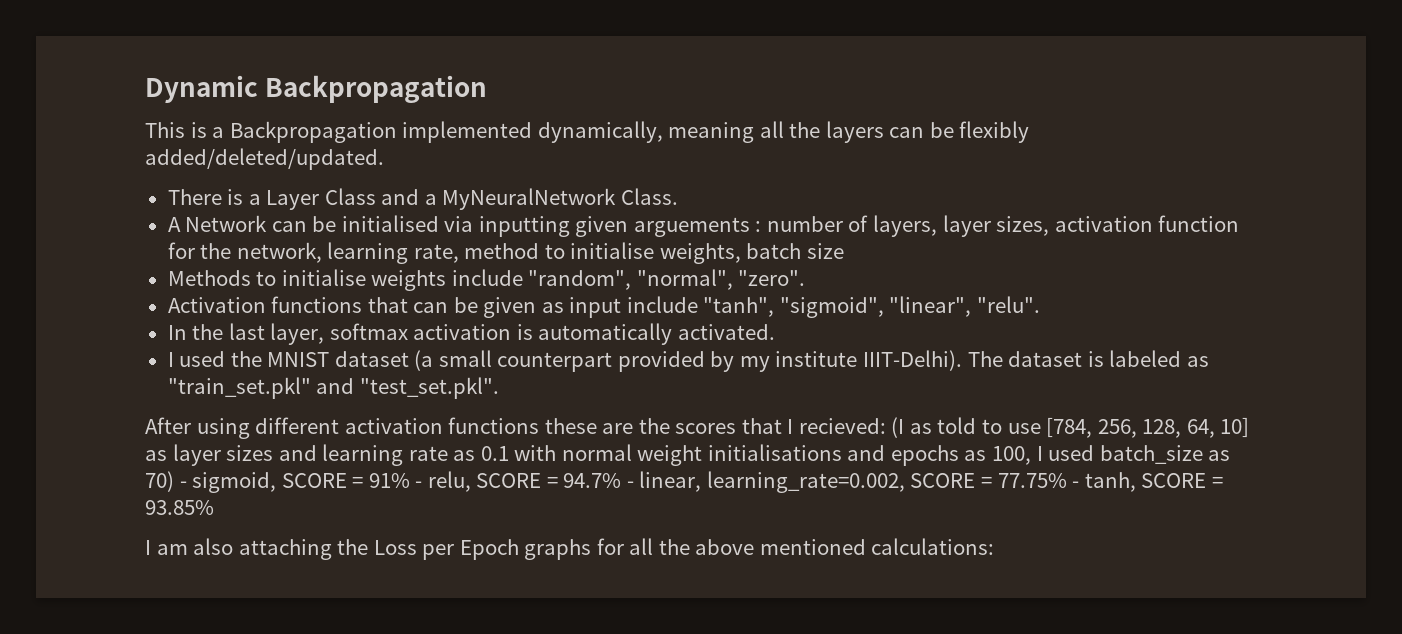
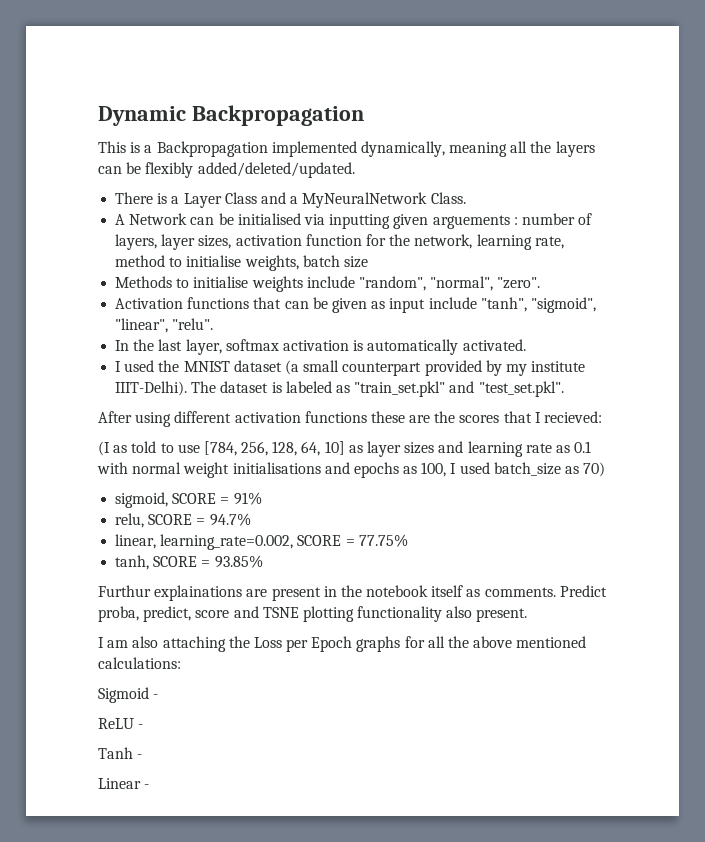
- After using different activation functions these are the scores that I recieved: (I as told to use [784, 256, 128, 64, 10] as layer sizes and learning rate as 0.1 with normal weight initialisations and epochs as 100, I used batch_size as 70) - sigmoid, SCORE = 91% - relu, SCORE = 94.7% - linear, learning_rate=0.002, SCORE = 77.75% - tanh, SCORE = 93.85%
+ After using different activation functions these are the scores that I recieved:
+ (I as told to use [784, 256, 128, 64, 10] as layer sizes and learning rate as 0.1 with normal weight initialisations and epochs as 100, I used batch_size as 70)
+ sigmoid, SCORE = 91%
+ relu, SCORE = 94.7%
+ linear, learning_rate=0.002, SCORE = 77.75%
+ tanh, SCORE = 93.85%
+ Furthur explainations are present in the notebook itself as comments. Predict proba, predict, score and TSNE plotting functionality also present.
+ Sigmoid -
+ ReLU -
+ Tanh -
+ Linear -

